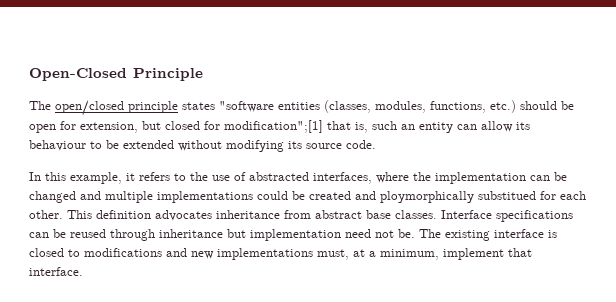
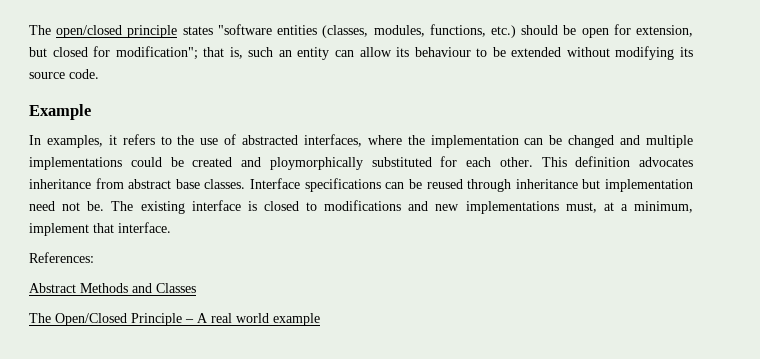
- Open-Closed Principle
- The open/closed principle states "software entities (classes, modules, functions, etc.) should be open for extension, but closed for modification";[1] that is, such an entity can allow its behaviour to be extended without modifying its source code.
+ The open/closed principle states "software entities (classes, modules, functions, etc.) should be open for extension, but closed for modification"; that is, such an entity can allow its behaviour to be extended without modifying its source code.
+ Example
- In this example, it refers to the use of abstracted interfaces, where the implementation can be changed and multiple implementations could be created and ploymorphically substitued for each other.
+ In examples, it refers to the use of abstracted interfaces, where the implementation can be changed and multiple implementations could be created and ploymorphically substituted for each other.
+ References:
+ Abstract Methods and Classes
+ The Open/Closed Principle – A real world example

